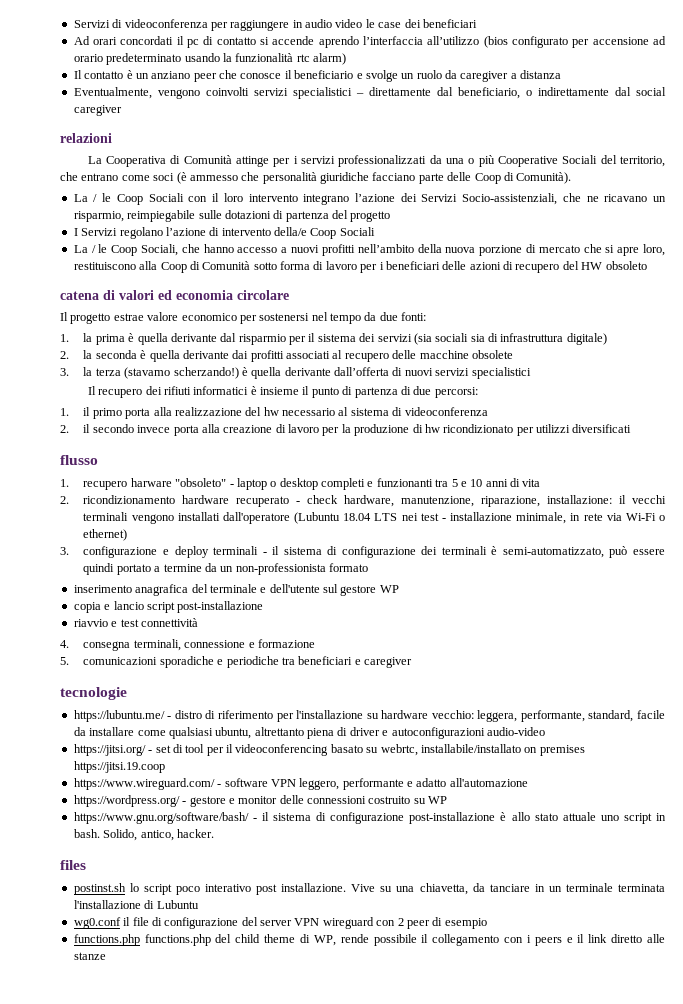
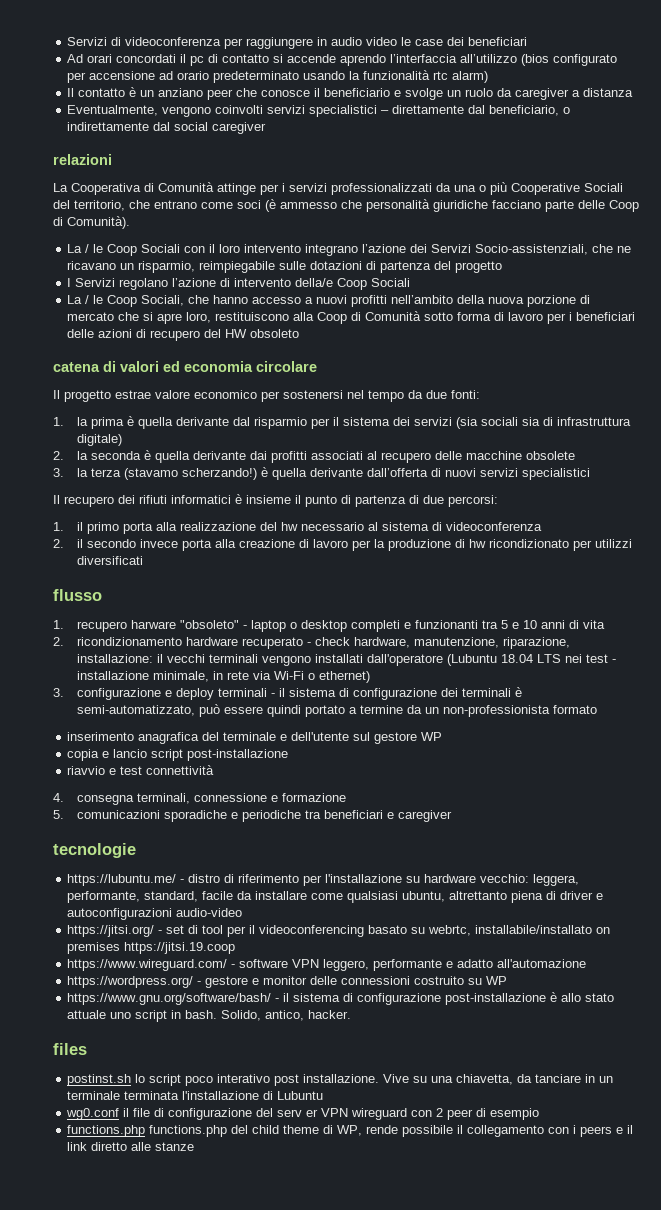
- wg0.conf il file di configurazione del server VPN wireguard con 2 peer di esempio
+ wg0.conf il file di configurazione del serv er VPN wireguard con 2 peer di esempio

